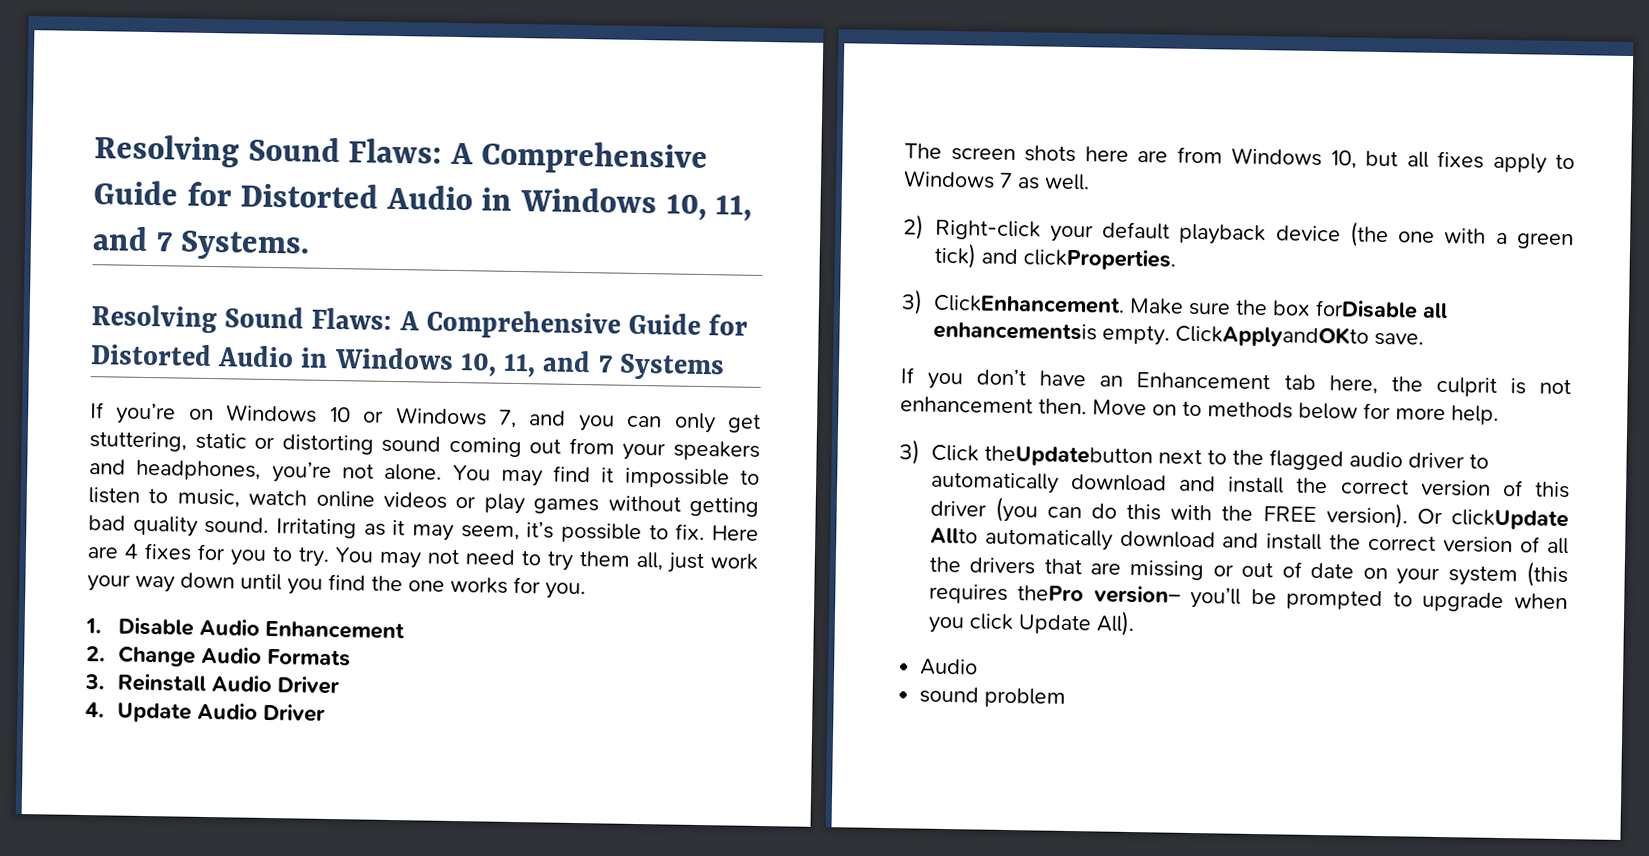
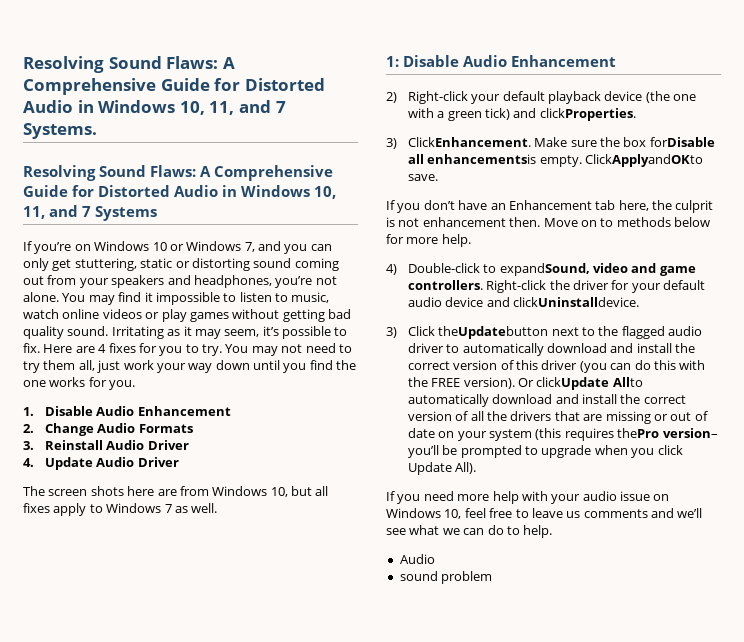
+ 1: Disable Audio Enhancement
+ 4) Double-click to expandSound, video and game controllers. Right-click the driver for your default audio device and clickUninstalldevice.
+ If you need more help with your audio issue on Windows 10, feel free to leave us comments and we’ll see what we can do to help.

